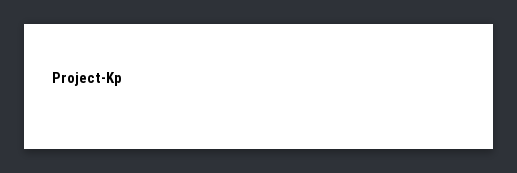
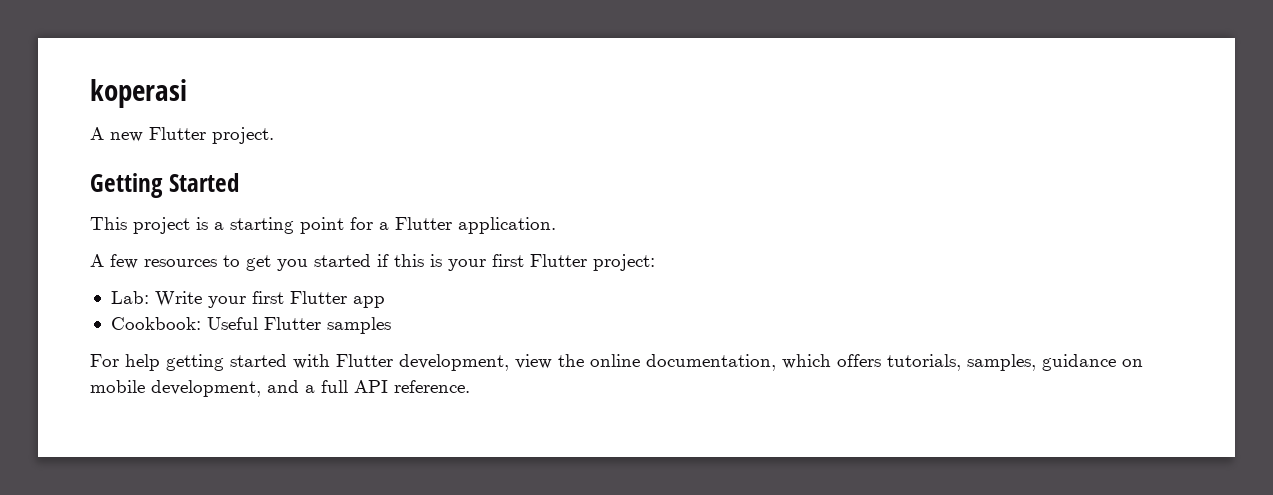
- Project-Kp
+ koperasi
+ A new Flutter project.
+ Getting Started
+ This project is a starting point for a Flutter application.
+ A few resources to get you started if this is your first Flutter project:
+ Lab: Write your first Flutter app
+ Cookbook: Useful Flutter samples
+ For help getting started with Flutter development, view the online documentation, which offers tutorials, samples, guidance on mobile development, and a full API reference.

